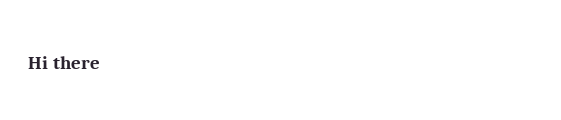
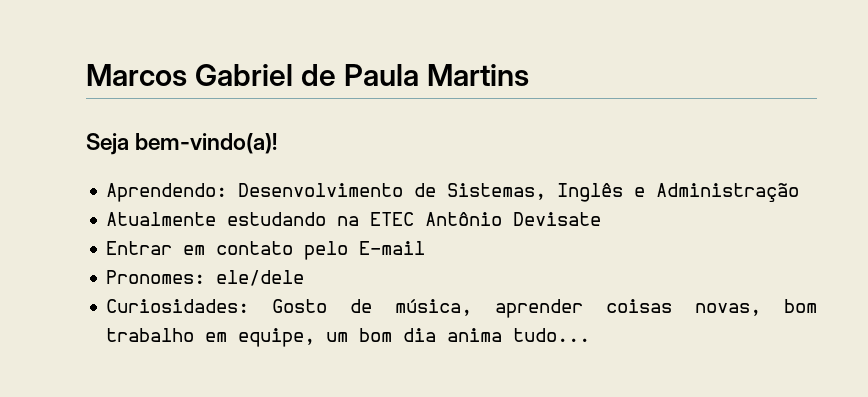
- Hi there
+ Marcos Gabriel de Paula Martins
+ Seja bem-vindo(a)!
+ Aprendendo: Desenvolvimento de Sistemas, Inglês e Administração
+ Atualmente estudando na ETEC Antônio Devisate
+ Entrar em contato pelo E-mail
+ Pronomes: ele/dele
+ Curiosidades: Gosto de música, aprender coisas novas, bom trabalho em equipe, um bom dia anima tudo...

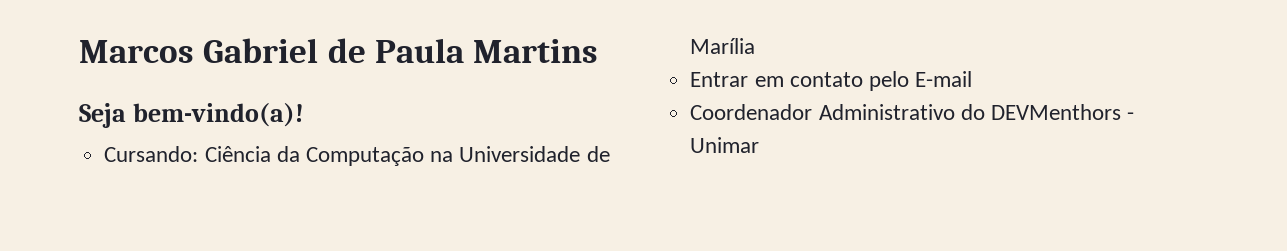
- Aprendendo: Desenvolvimento de Sistemas, Inglês e Administração
- Atualmente estudando na ETEC Antônio Devisate
+ Cursando: Ciência da Computação na Universidade de Marília
- Pronomes: ele/dele
- Curiosidades: Gosto de música, aprender coisas novas, bom trabalho em equipe, um bom dia anima tudo...
+ Coordenador Administrativo do DEVMenthors - Unimar

